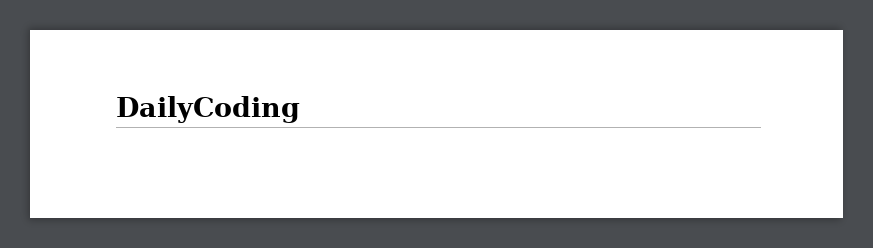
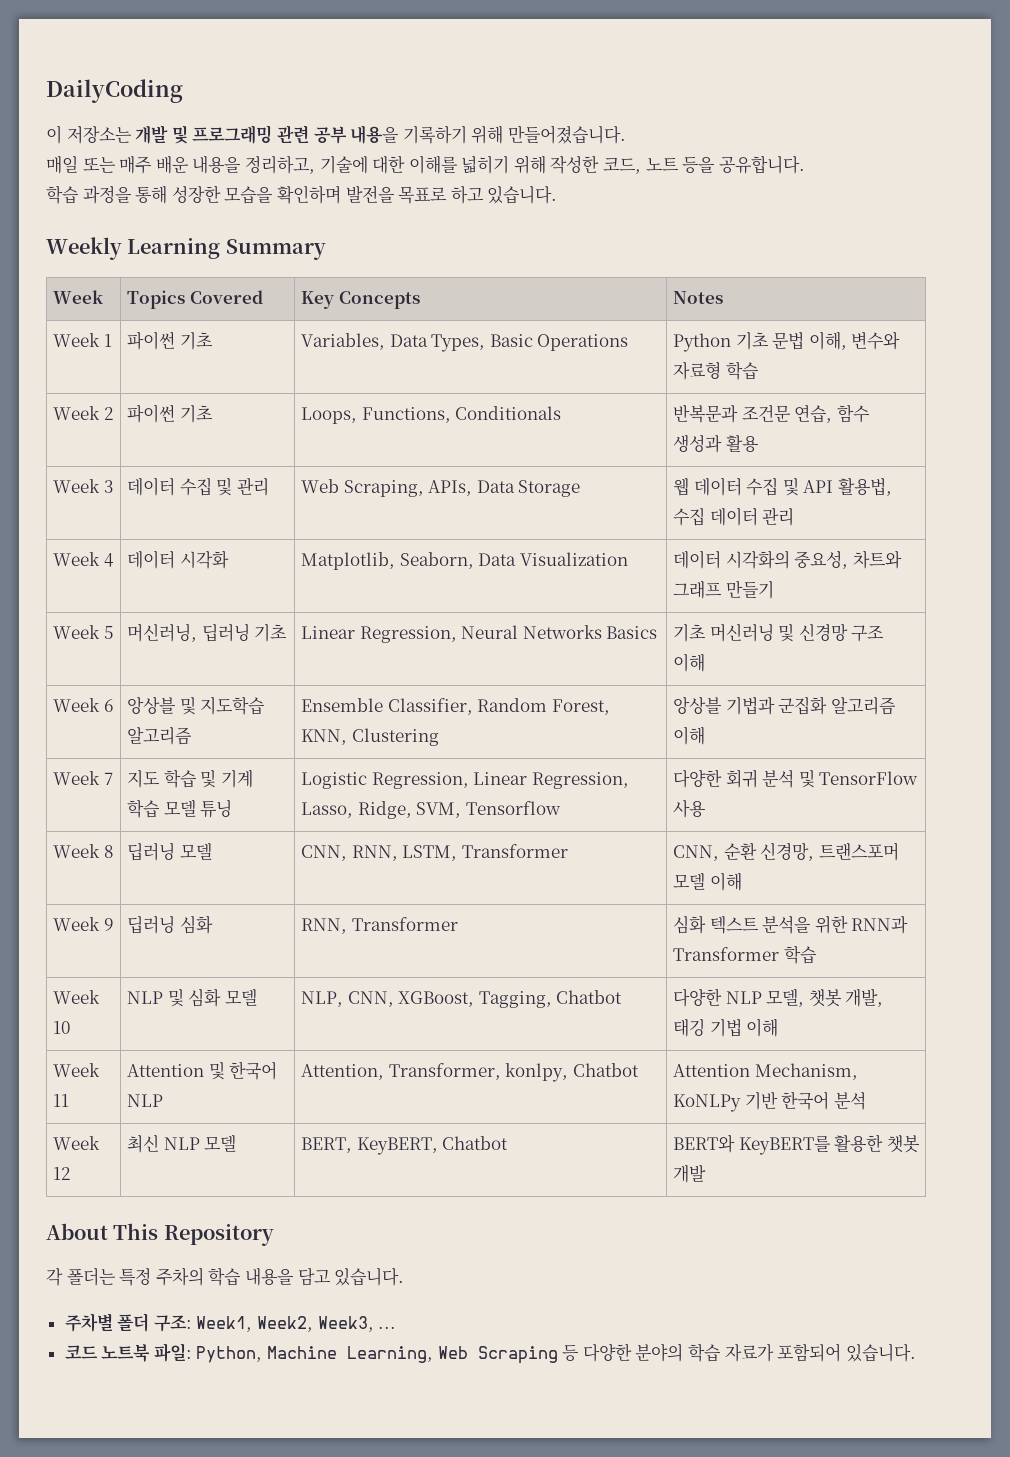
+ 이 저장소는 개발 및 프로그래밍 관련 공부 내용을 기록하기 위해 만들어졌습니다.
+ 매일 또는 매주 배운 내용을 정리하고, 기술에 대한 이해를 넓히기 위해 작성한 코드, 노트 등을 공유합니다.
+ 학습 과정을 통해 성장한 모습을 확인하며 발전을 목표로 하고 있습니다.
+ Weekly Learning Summary
+ Week | Topics Covered | Key Concepts | Notes
+ Week 1 | 파이썬 기초 | Variables, Data Types, Basic Operations | Python 기초 문법 이해, 변수와 자료형 학습
+ Week 2 | 파이썬 기초 | Loops, Functions, Conditionals | 반복문과 조건문 연습, 함수 생성과 활용
+ Week 3 | 데이터 수집 및 관리 | Web Scraping, APIs, Data Storage | 웹 데이터 수집 및 API 활용법, 수집 데이터 관리
+ Week 4 | 데이터 시각화 | Matplotlib, Seaborn, Data Visualization | 데이터 시각화의 중요성, 차트와 그래프 만들기
+ Week 5 | 머신러닝, 딥러닝 기초 | Linear Regression, Neural Networks Basics | 기초 머신러닝 및 신경망 구조 이해
+ Week 6 | 앙상블 및 지도학습 알고리즘 | Ensemble Classifier, Random Forest, KNN, Clustering | 앙상블 기법과 군집화 알고리즘 이해
+ Week 7 | 지도 학습 및 기계 학습 모델 튜닝 | Logistic Regression, Linear Regression, Lasso, Ridge, SVM, Tensorflow | 다양한 회귀 분석 및 TensorFlow 사용
+ Week 8 | 딥러닝 모델 | CNN, RNN, LSTM, Transformer | CNN, 순환 신경망, 트랜스포머 모델 이해
+ Week 9 | 딥러닝 심화 | RNN, Transformer | 심화 텍스트 분석을 위한 RNN과 Transformer 학습
+ Week 10 | NLP 및 심화 모델 | NLP, CNN, XGBoost, Tagging, Chatbot | 다양한 NLP 모델, 챗봇 개발, 태깅 기법 이해
+ Week 11 | Attention 및 한국어 NLP | Attention, Transformer, konlpy, Chatbot | Attention Mechanism, KoNLPy 기반 한국어 분석
+ Week 12 | 최신 NLP 모델 | BERT, KeyBERT, Chatbot | BERT와 KeyBERT를 활용한 챗봇 개발
+ About This Repository
+ 각 폴더는 특정 주차의 학습 내용을 담고 있습니다.
+ 주차별 폴더 구조: Week1, Week2, Week3, ...
+ 코드 노트북 파일: Python, Machine Learning, Web Scraping 등 다양한 분야의 학습 자료가 포함되어 있습니다.

